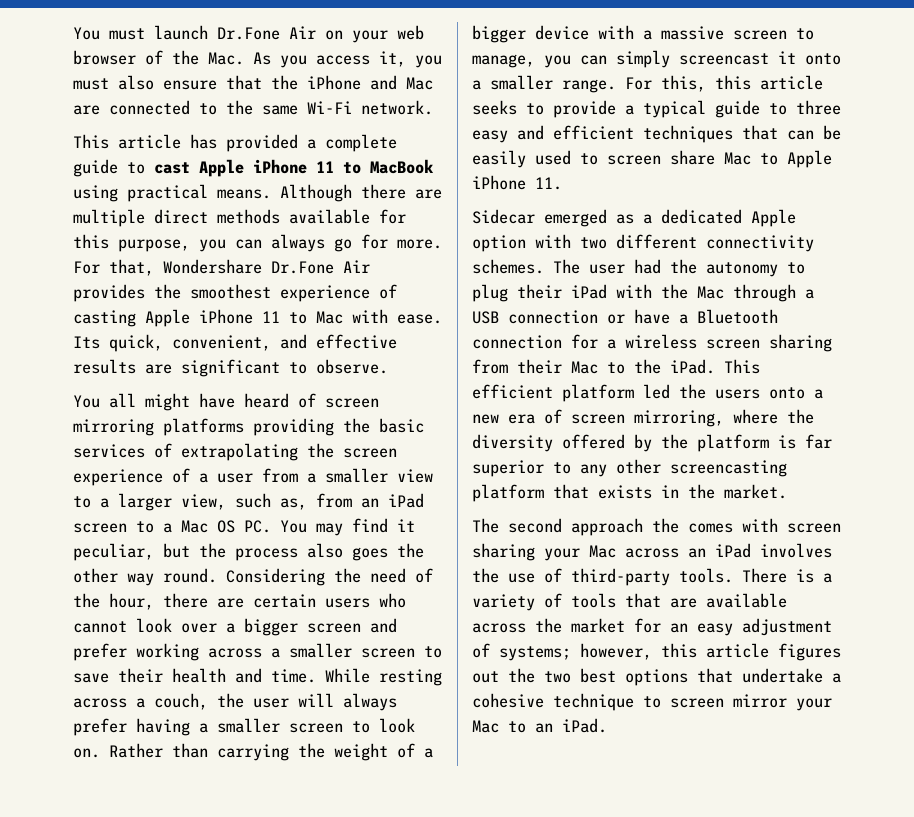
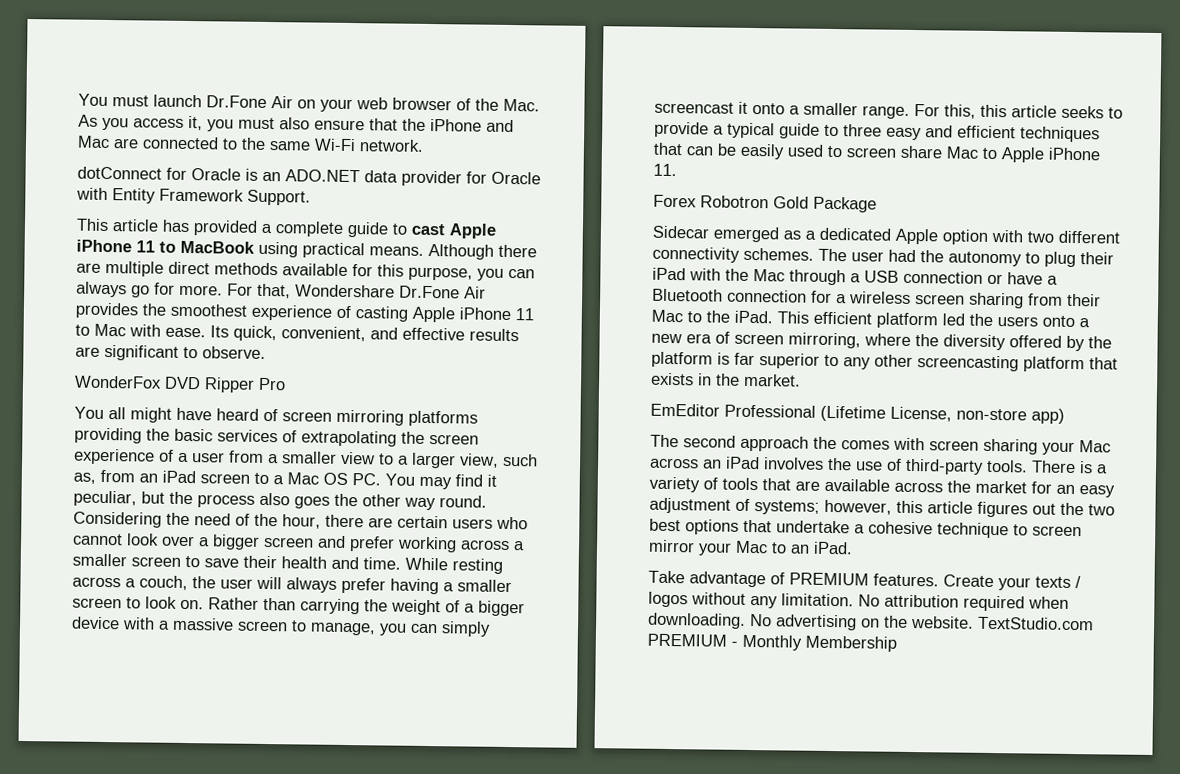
+ dotConnect for Oracle is an ADO.NET data provider for Oracle with Entity Framework Support.
+ WonderFox DVD Ripper Pro
+ Forex Robotron Gold Package
+ EmEditor Professional (Lifetime License, non-store app)
+ Take advantage of PREMIUM features. Create your texts / logos without any limitation. No attribution required when downloading. No advertising on the website. TextStudio.com PREMIUM - Monthly Membership

